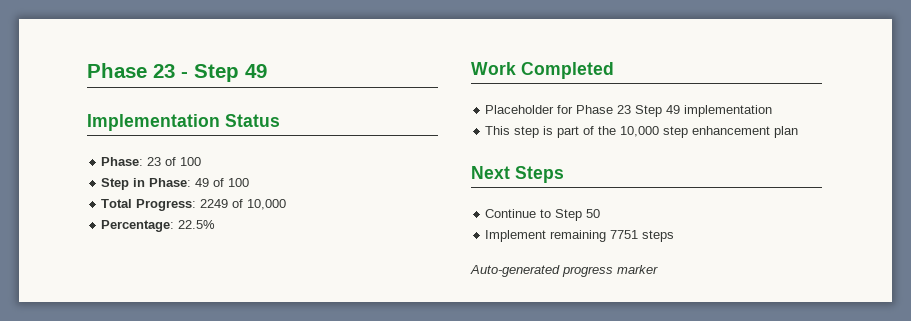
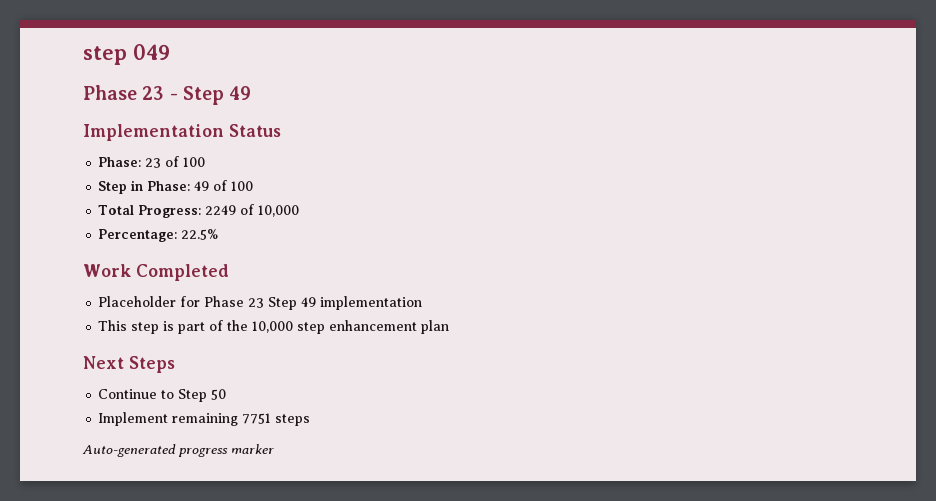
+ step 049

